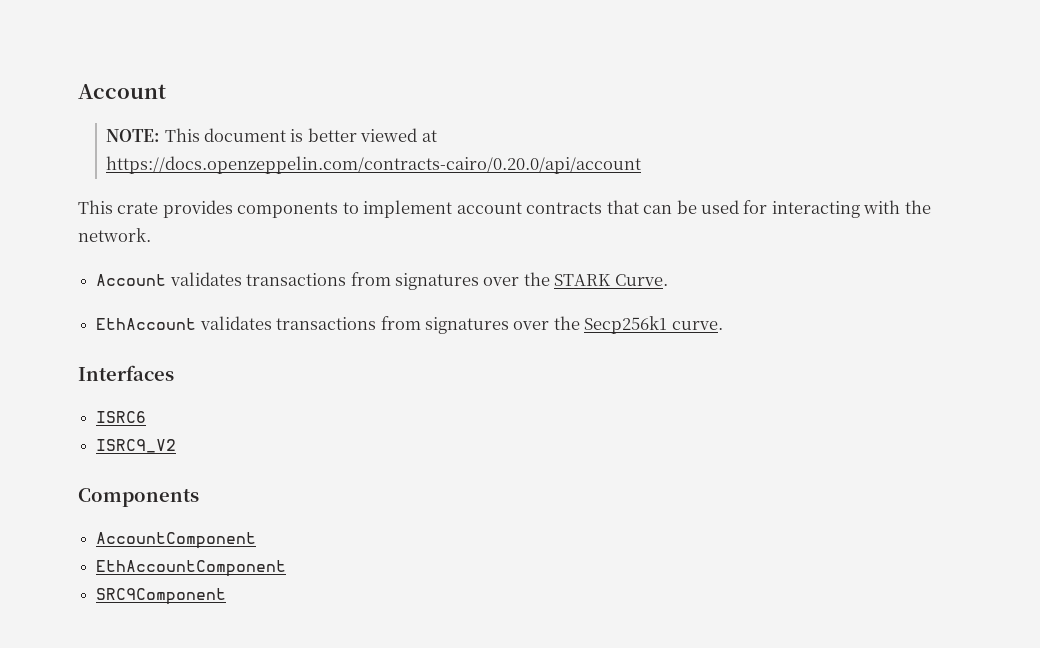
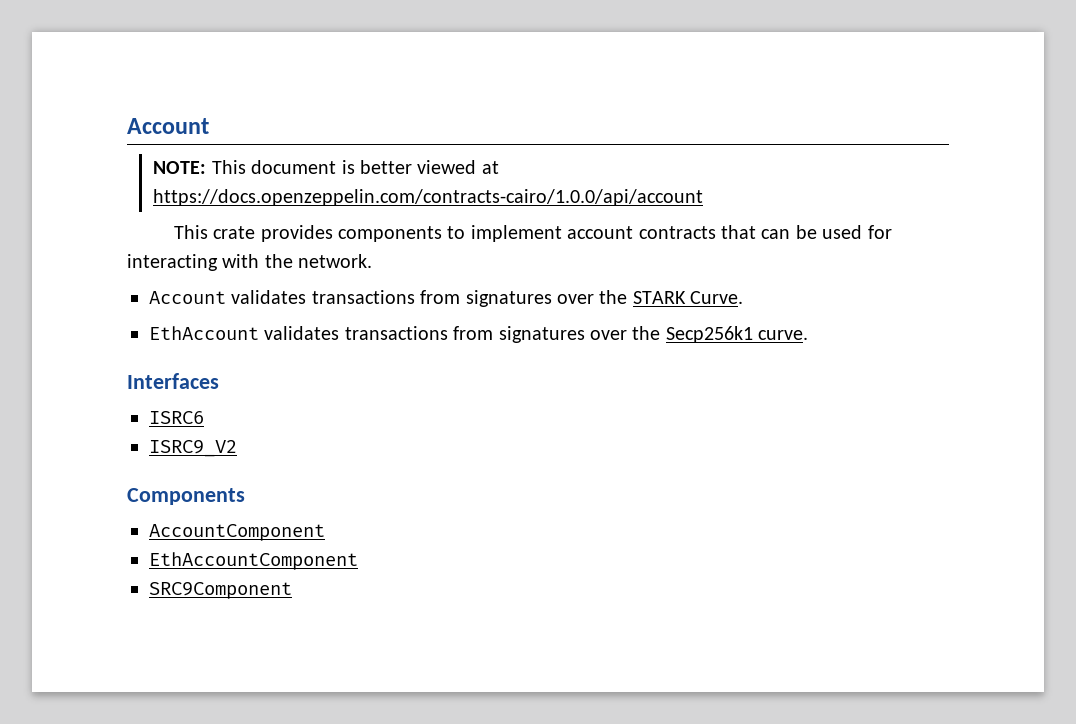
- NOTE: This document is better viewed at https://docs.openzeppelin.com/contracts-cairo/0.20.0/api/account
+ NOTE: This document is better viewed at https://docs.openzeppelin.com/contracts-cairo/1.0.0/api/account

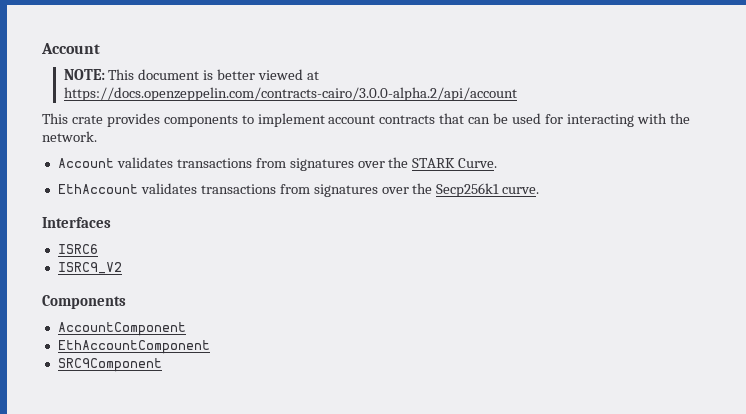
- NOTE: This document is better viewed at https://docs.openzeppelin.com/contracts-cairo/1.0.0/api/account
+ NOTE: This document is better viewed at https://docs.openzeppelin.com/contracts-cairo/3.0.0-alpha.2/api/account

